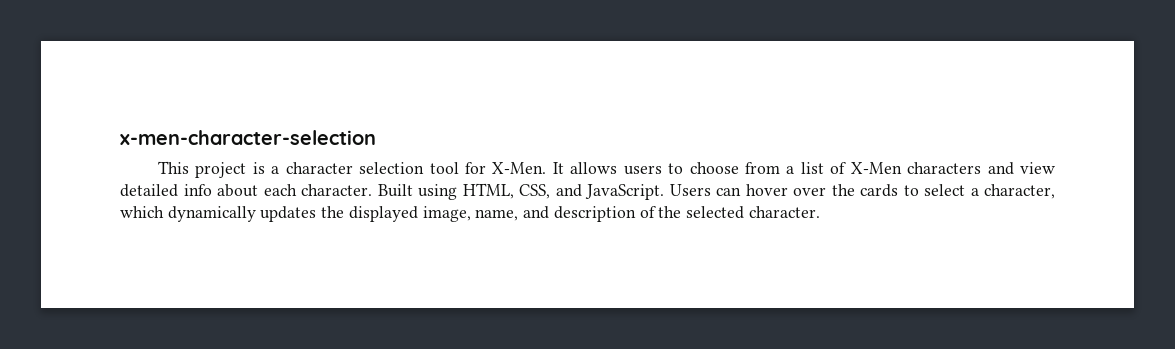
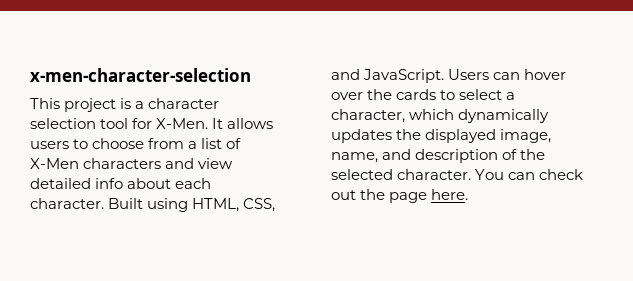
+ You can check out the page here.

